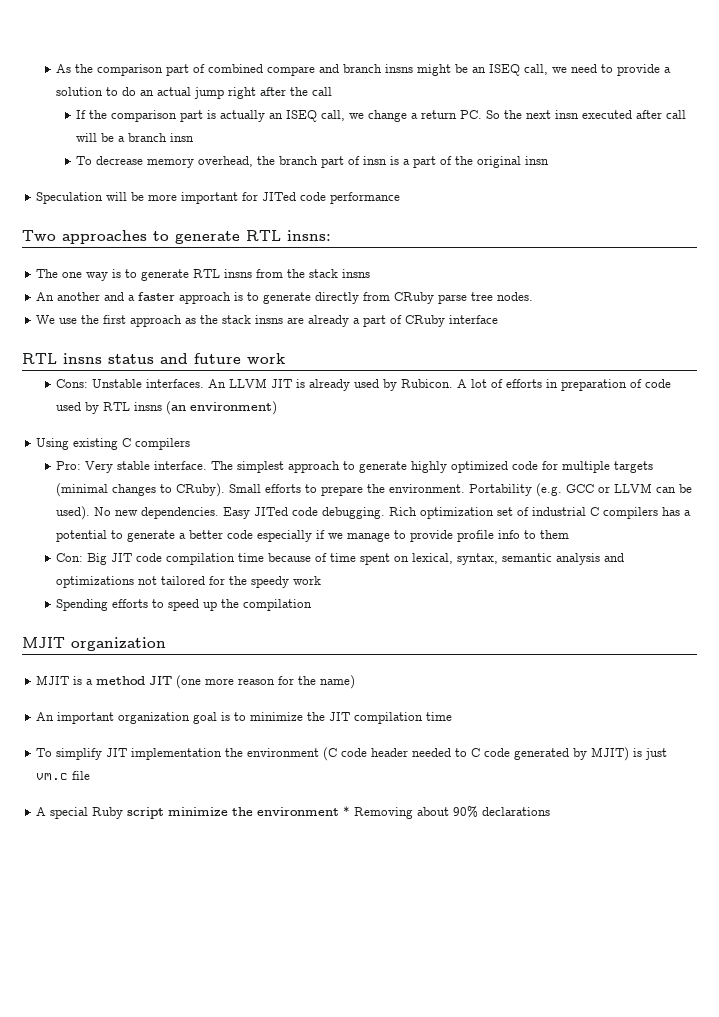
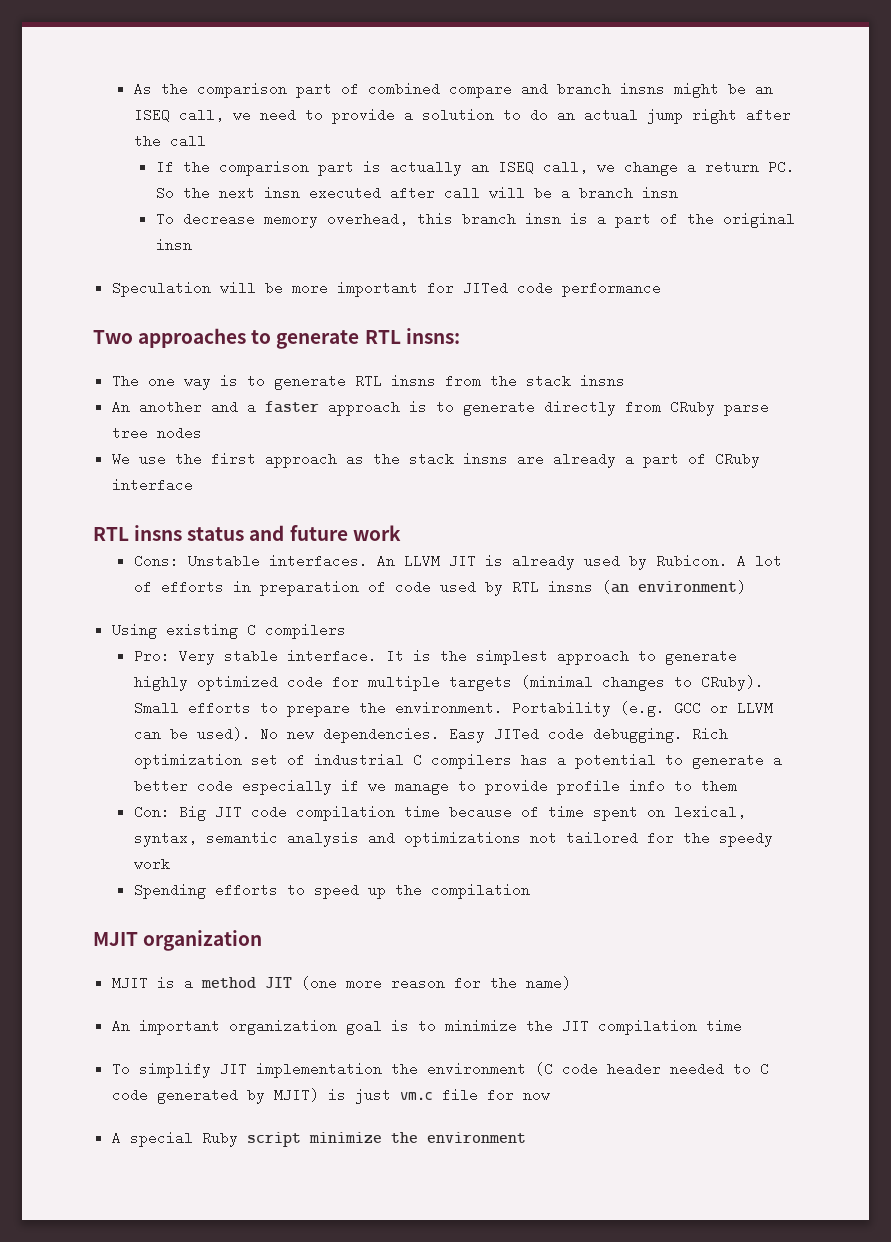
- To decrease memory overhead, the branch part of insn is a part of the original insn
+ To decrease memory overhead, this branch insn is a part of the original insn
- An another and a faster approach is to generate directly from CRuby parse tree nodes.
+ An another and a faster approach is to generate directly from CRuby parse tree nodes
- The simplest approach to generate highly optimized code for multiple targets (minimal changes to CRuby).
+ It is the simplest approach to generate highly optimized code for multiple targets (minimal changes to CRuby).
- To simplify JIT implementation the environment (C code header needed to C code generated by MJIT) is just vm.c file
+ To simplify JIT implementation the environment (C code header needed to C code generated by MJIT) is just vm.c file for now
- A special Ruby script minimize the environment * Removing about 90% declarations
+ A special Ruby script minimize the environment

